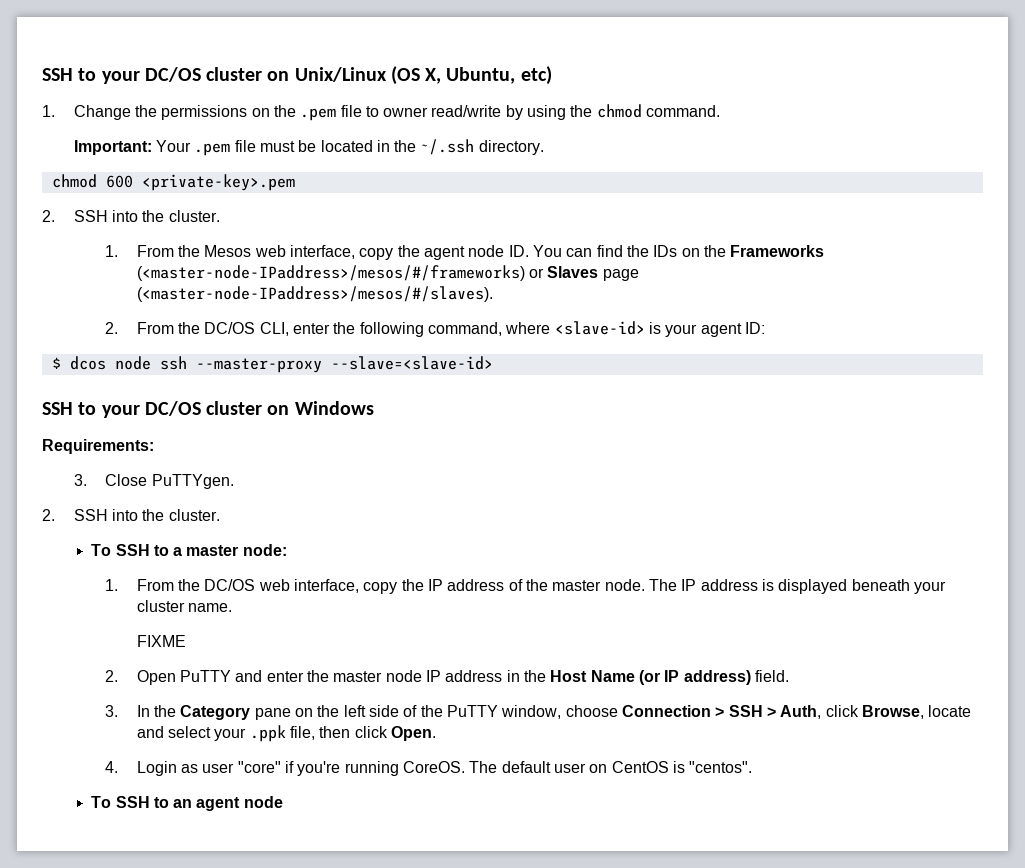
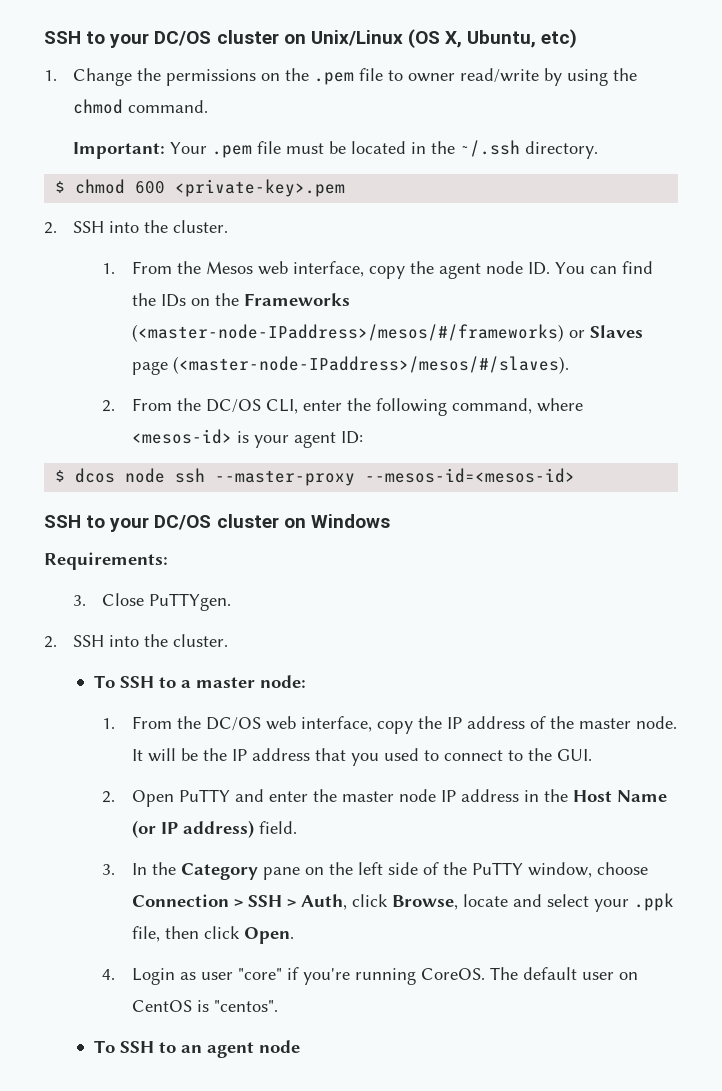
- chmod 600 <private-key>.pem
+ $ chmod 600 <private-key>.pem
- 2. From the DC/OS CLI, enter the following command, where <slave-id> is your agent ID:
+ 2. From the DC/OS CLI, enter the following command, where <mesos-id> is your agent ID:
- $ dcos node ssh --master-proxy --slave=<slave-id>
+ $ dcos node ssh --master-proxy --mesos-id=<mesos-id>
- The IP address is displayed beneath your cluster name.
- FIXME
+ It will be the IP address that you used to connect to the GUI.

